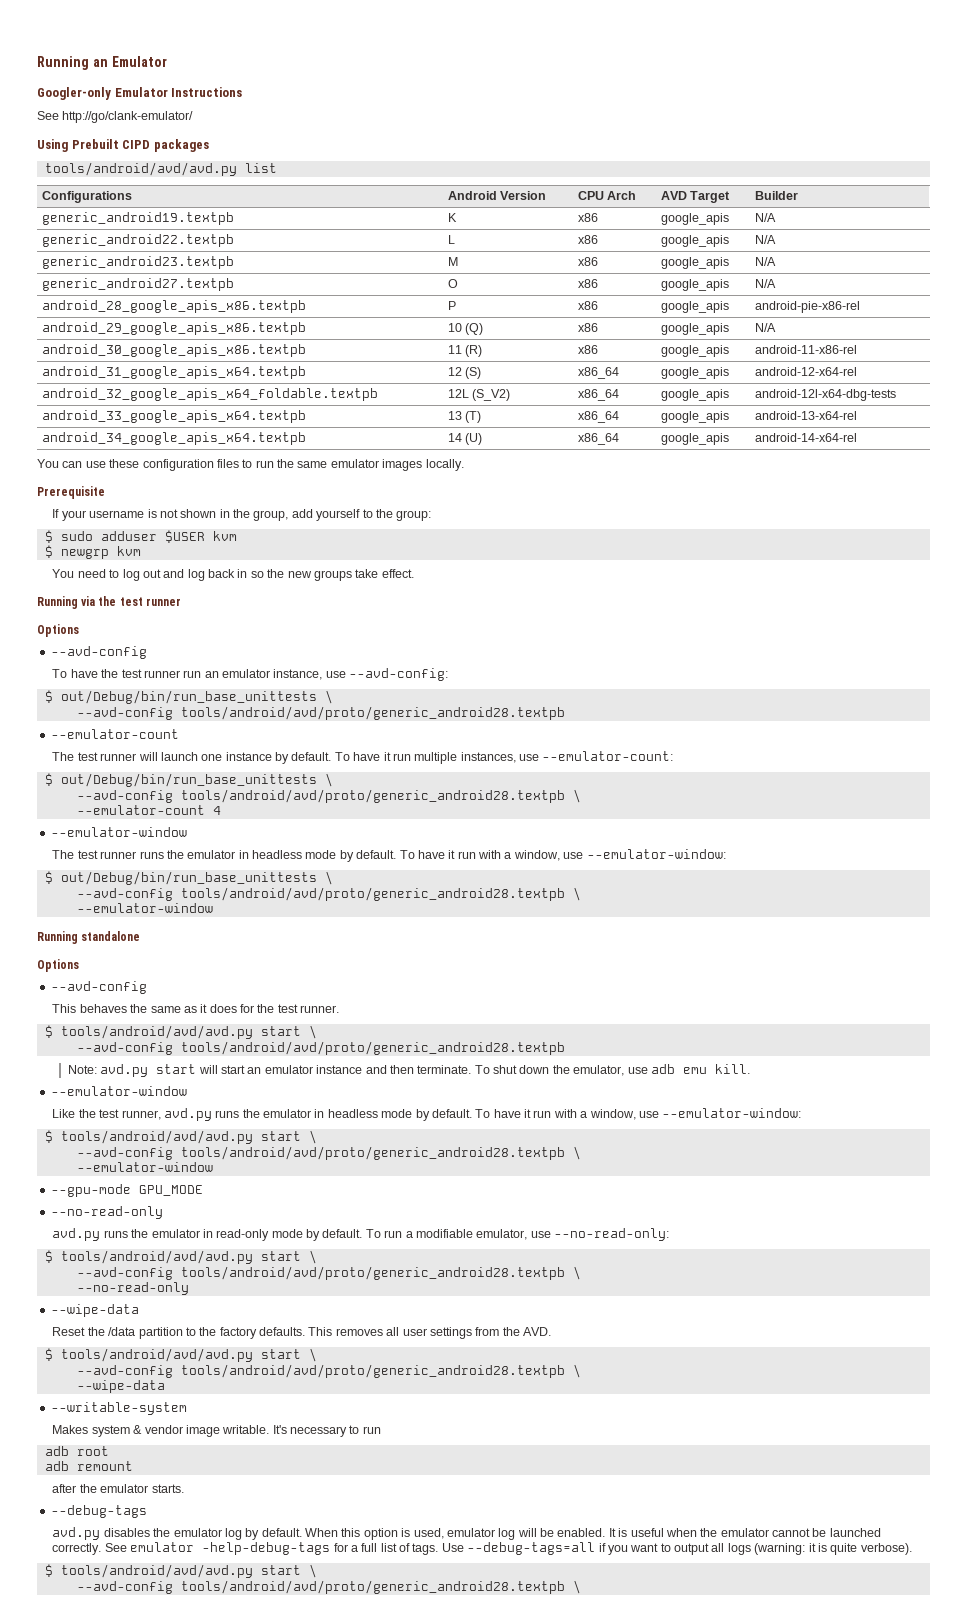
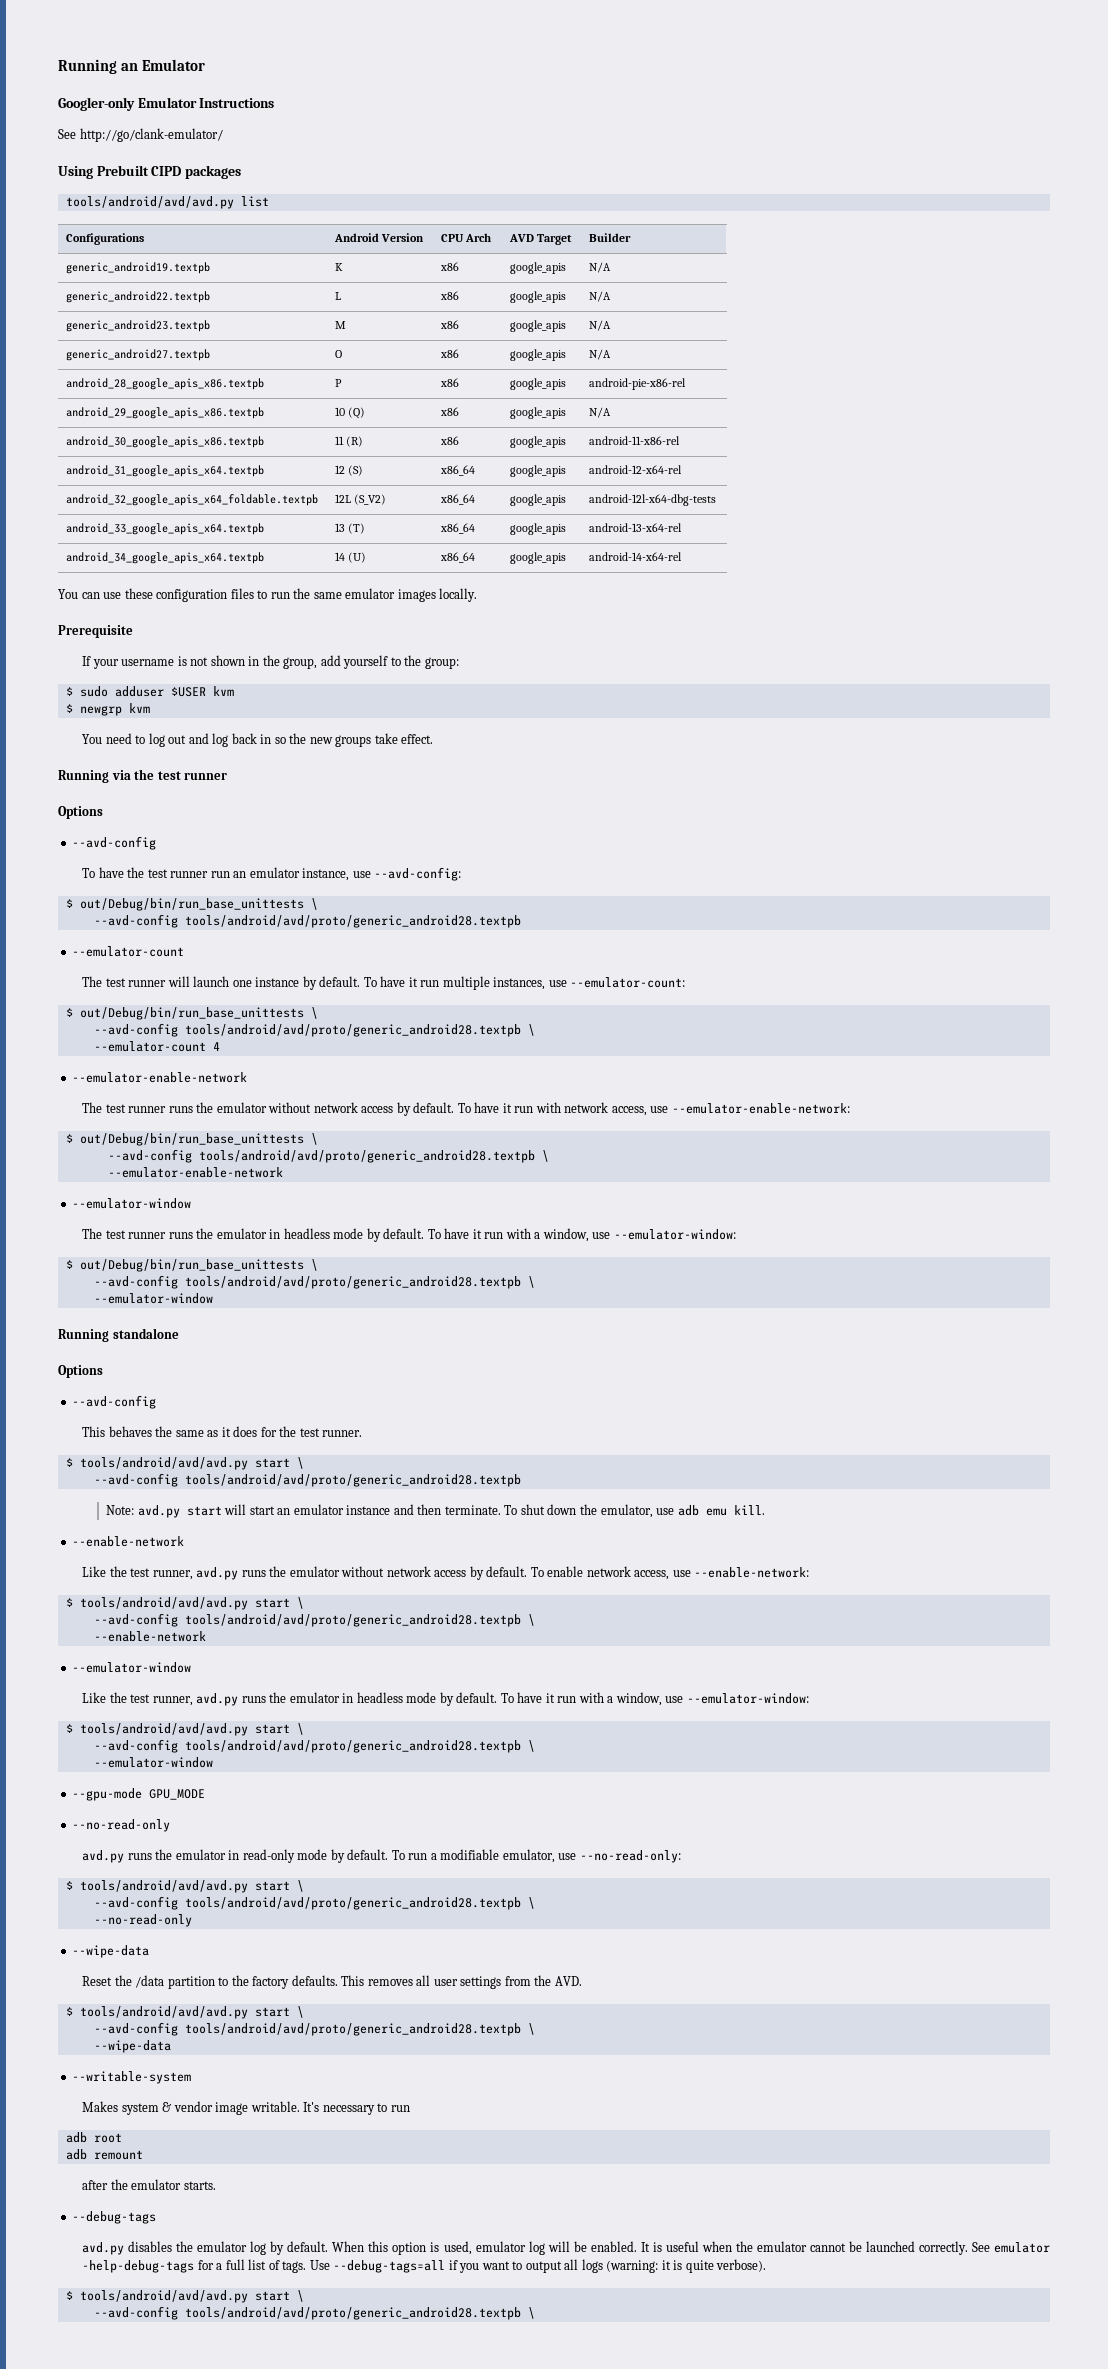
  --emulator-count 4
+ --emulator-enable-network
+ The test runner runs the emulator without network access by default. To have it run with network access, use --emulator-enable-network:
+ $ out/Debug/bin/run_base_unittests \
+ --avd-config tools/android/avd/proto/generic_android28.textpb \
+ --emulator-enable-network
  To shut down the emulator, use adb emu kill.
+ --enable-network
+ Like the test runner, avd.py runs the emulator without network access by default. To enable network access, use --enable-network:
+ $ tools/android/avd/avd.py start \
+ --avd-config tools/android/avd/proto/generic_android28.textpb \
+ --enable-network

